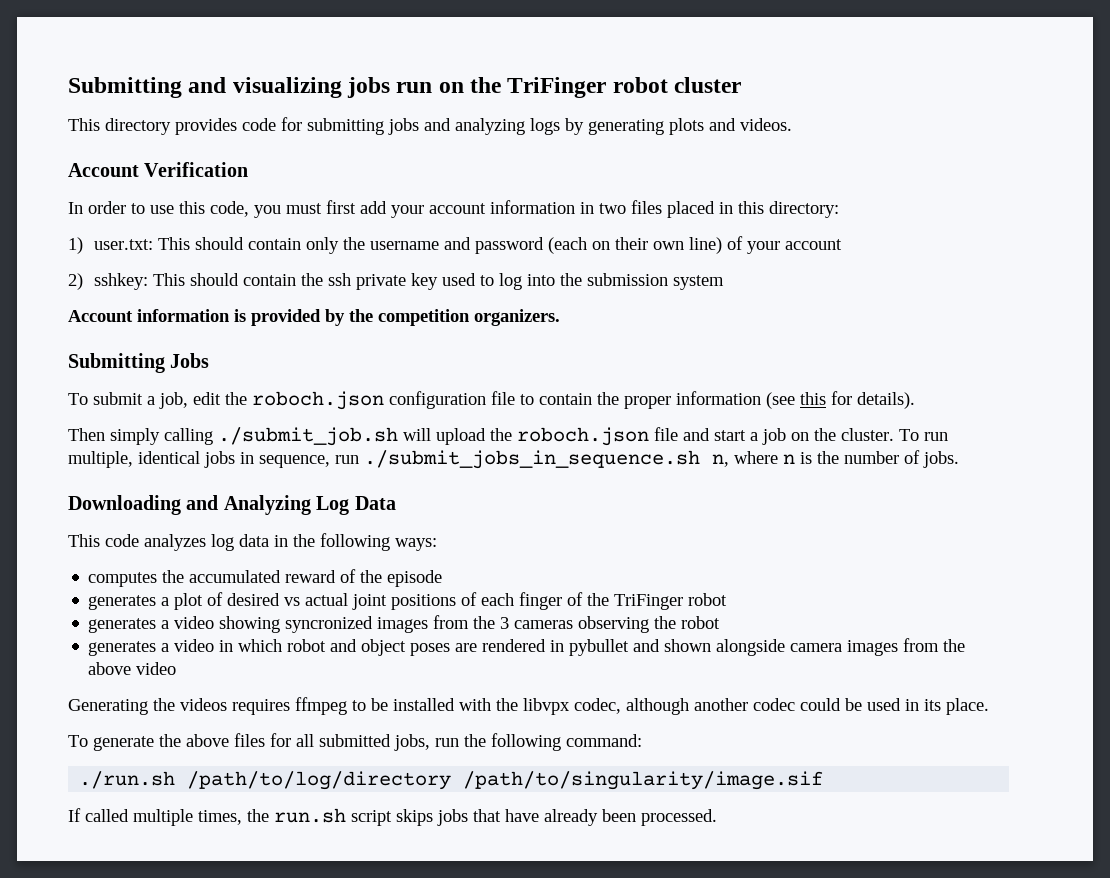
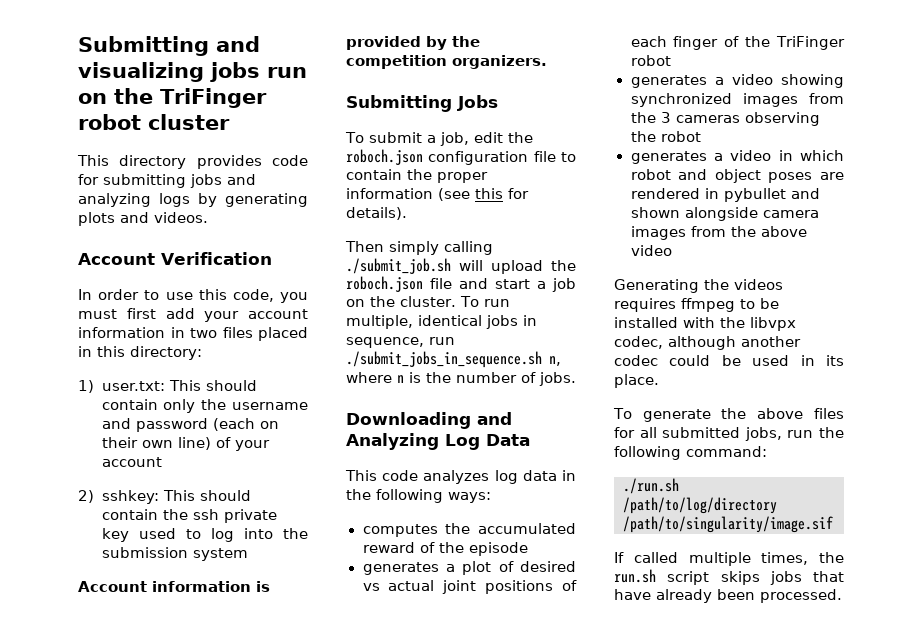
- generates a video showing syncronized images from the 3 cameras observing the robot
+ generates a video showing synchronized images from the 3 cameras observing the robot

